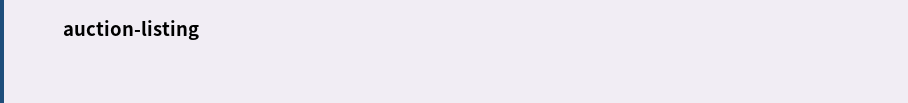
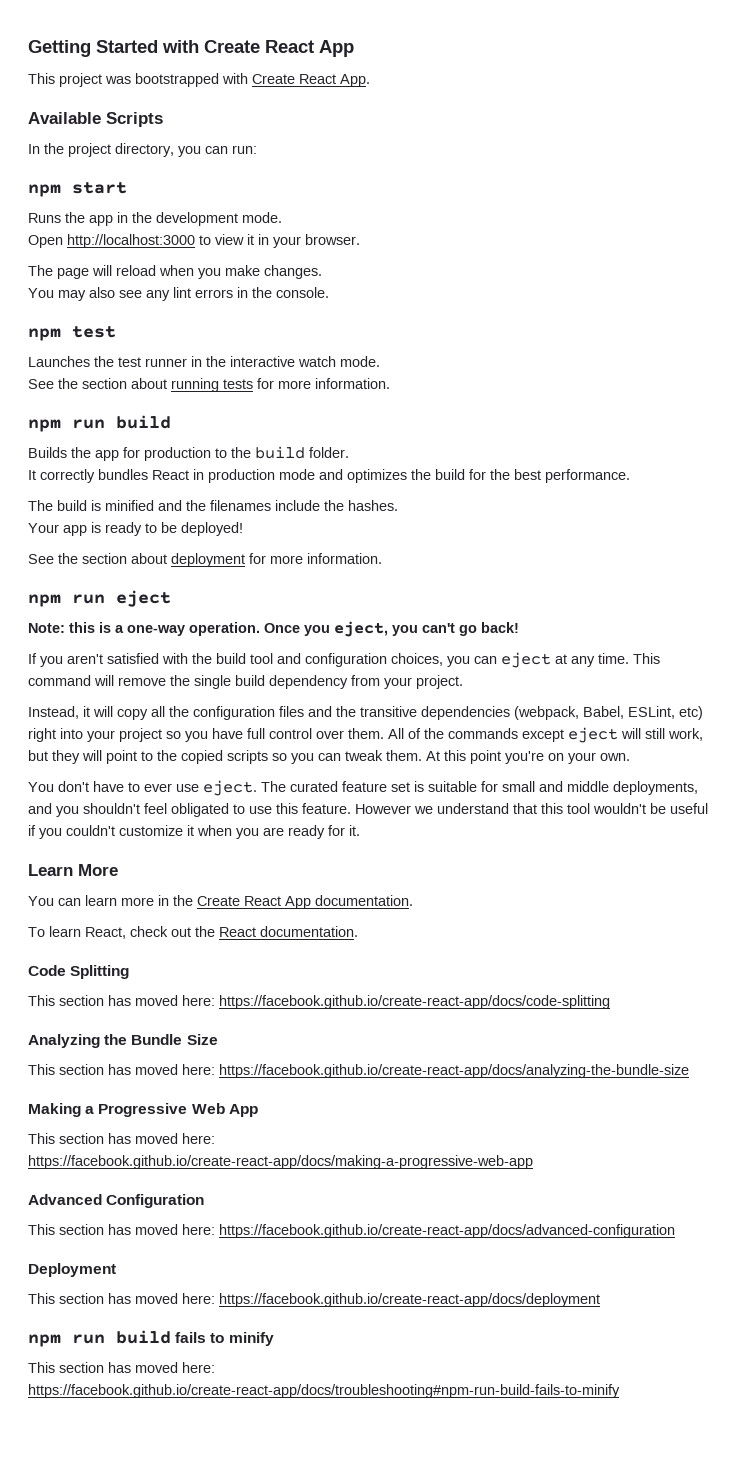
- auction-listing
+ Getting Started with Create React App
+ This project was bootstrapped with Create React App.
+ Available Scripts
+ In the project directory, you can run:
+ npm start
+ Runs the app in the development mode.
+ Open http://localhost:3000 to view it in your browser.
+ The page will reload when you make changes.
+ You may also see any lint errors in the console.
+ npm test
+ Launches the test runner in the interactive watch mode.
+ See the section about running tests for more information.
+ npm run build
+ Builds the app for production to the build folder.
+ It correctly bundles React in production mode and optimizes the build for the best performance.
+ The build is minified and the filenames include the hashes.
+ Your app is ready to be deployed!
+ See the section about deployment for more information.
+ npm run eject
+ Note: this is a one-way operation. Once you eject, you can't go back!
+ If you aren't satisfied with the build tool and configuration choices, you can eject at any time. This command will remove the single build dependency from your project.
+ Instead, it will copy all the configuration files and the transitive dependencies (webpack, Babel, ESLint, etc) right into your project so you have full control over them. All of the commands except eject will still work, but they will point to the copied scripts so you can tweak them. At this point you're on your own.
+ You don't have to ever use eject. The curated feature set is suitable for small and middle deployments, and you shouldn't feel obligated to use this feature. However we understand that this tool wouldn't be useful if you couldn't customize it when you are ready for it.
+ Learn More
+ You can learn more in the Create React App documentation.
+ To learn React, check out the React documentation.
+ Code Splitting
+ This section has moved here: https://facebook.github.io/create-react-app/docs/code-splitting
+ Analyzing the Bundle Size
+ This section has moved here: https://facebook.github.io/create-react-app/docs/analyzing-the-bundle-size
+ Making a Progressive Web App
+ This section has moved here: https://facebook.github.io/create-react-app/docs/making-a-progressive-web-app
+ Advanced Configuration
+ This section has moved here: https://facebook.github.io/create-react-app/docs/advanced-configuration
+ Deployment
+ This section has moved here: https://facebook.github.io/create-react-app/docs/deployment
+ npm run build fails to minify
+ This section has moved here: https://facebook.github.io/create-react-app/docs/troubleshooting#npm-run-build-fails-to-minify

